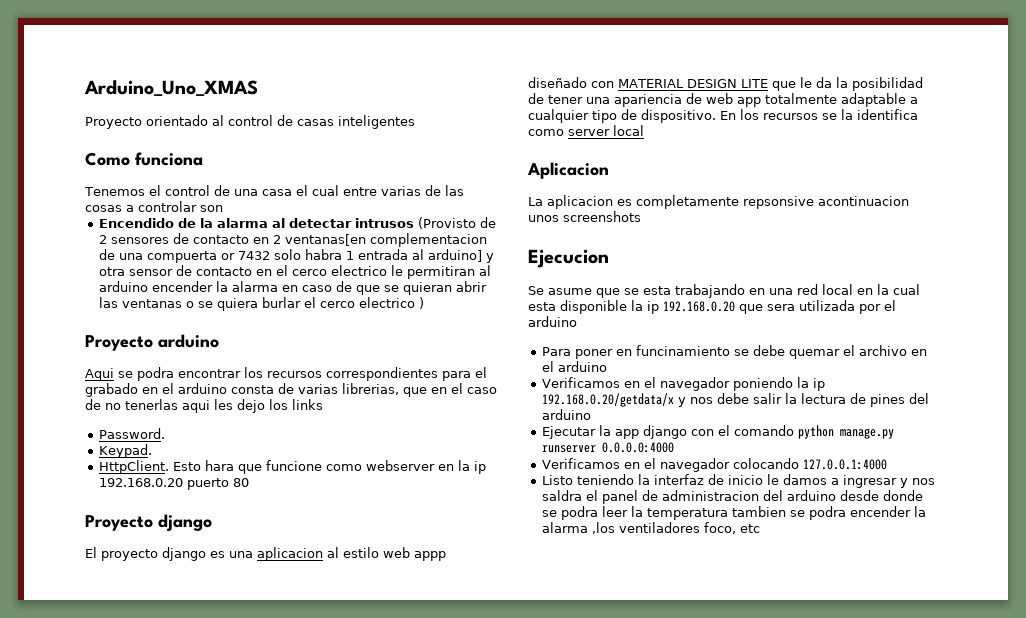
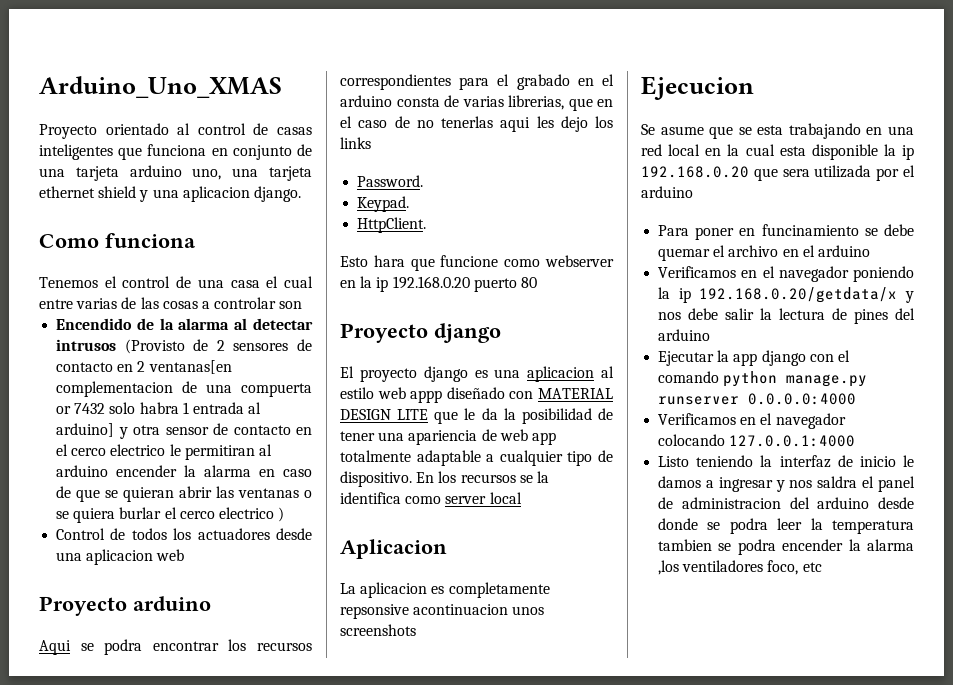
- Proyecto orientado al control de casas inteligentes
+ Proyecto orientado al control de casas inteligentes que funciona en conjunto de una tarjeta arduino uno, una tarjeta ethernet shield y una aplicacion django.
+ Control de todos los actuadores desde una aplicacion web
- HttpClient. Esto hara que funcione como webserver en la ip 192.168.0.20 puerto 80
+ HttpClient.
+ Esto hara que funcione como webserver en la ip 192.168.0.20 puerto 80

